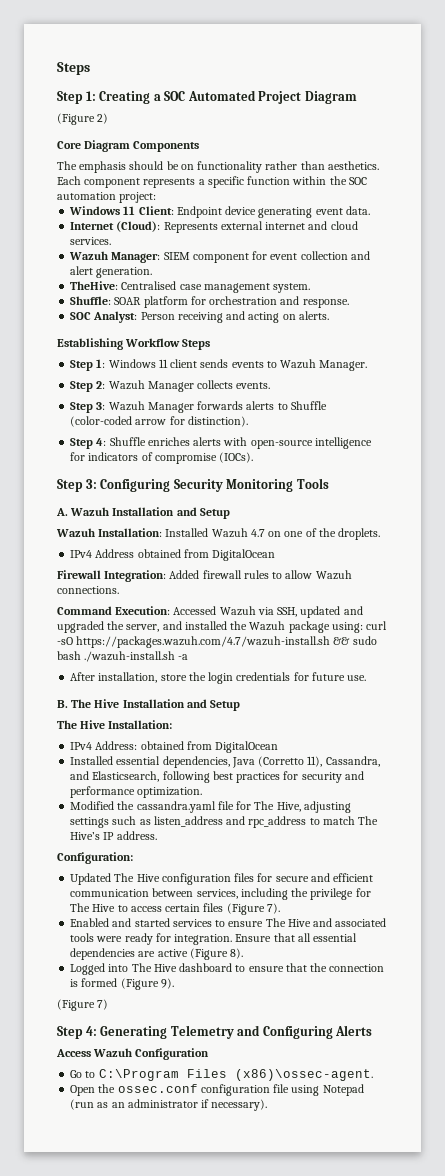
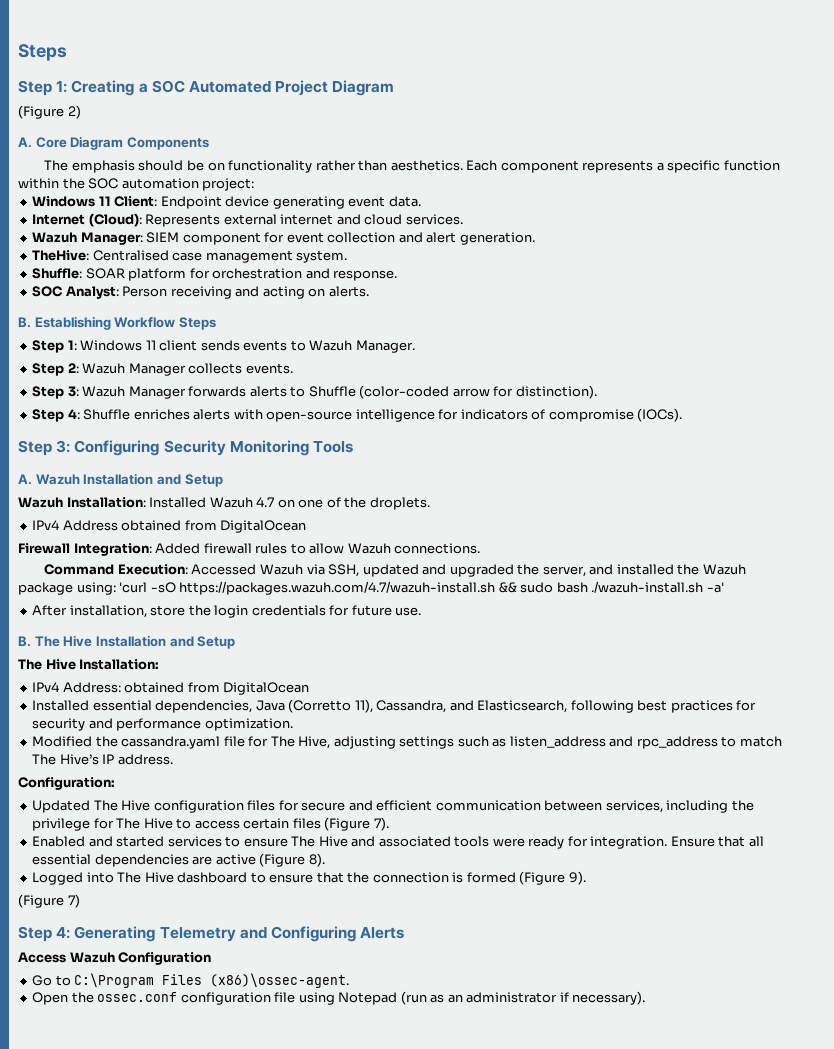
- Core Diagram Components
+ A. Core Diagram Components
- Establishing Workflow Steps
+ B. Establishing Workflow Steps
- Command Execution: Accessed Wazuh via SSH, updated and upgraded the server, and installed the Wazuh package using: curl -sO https://packages.wazuh.com/4.7/wazuh-install.sh && sudo bash ./wazuh-install.sh -a
+ Command Execution: Accessed Wazuh via SSH, updated and upgraded the server, and installed the Wazuh package using: 'curl -sO https://packages.wazuh.com/4.7/wazuh-install.sh && sudo bash ./wazuh-install.sh -a'

